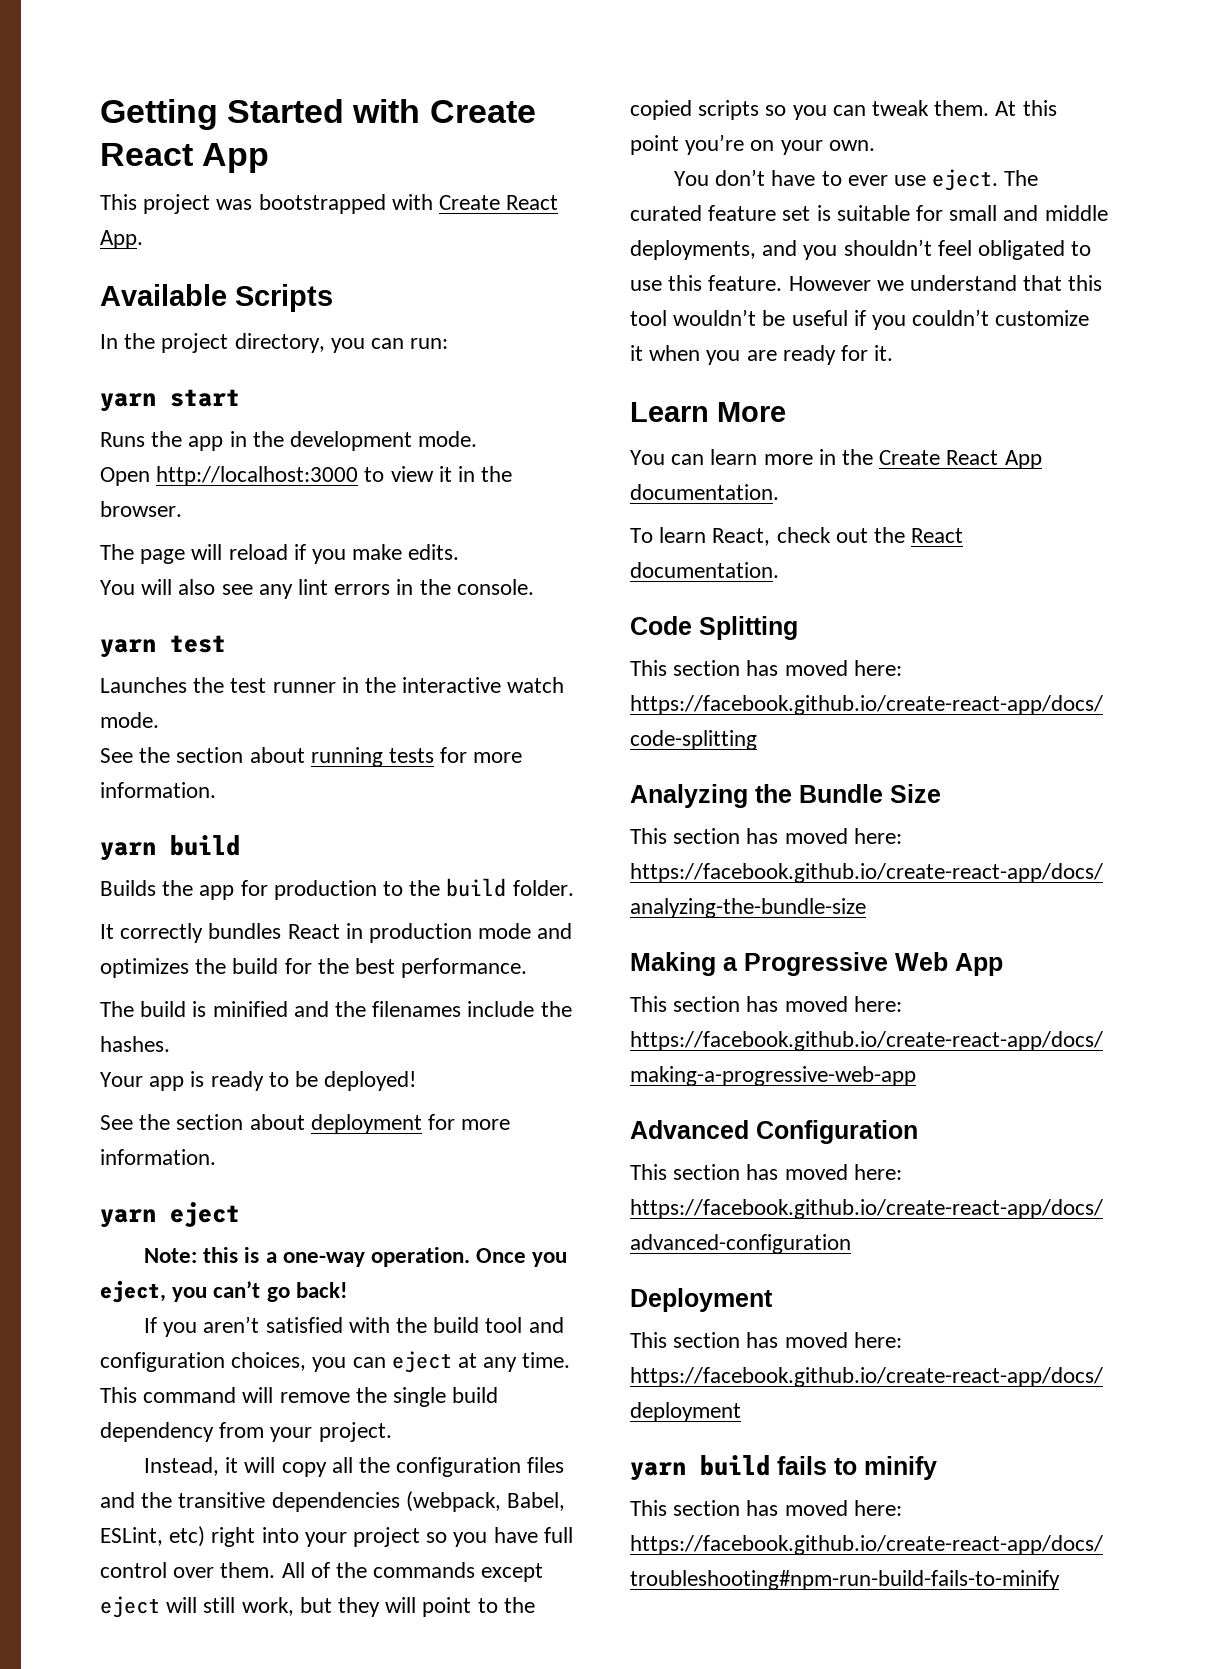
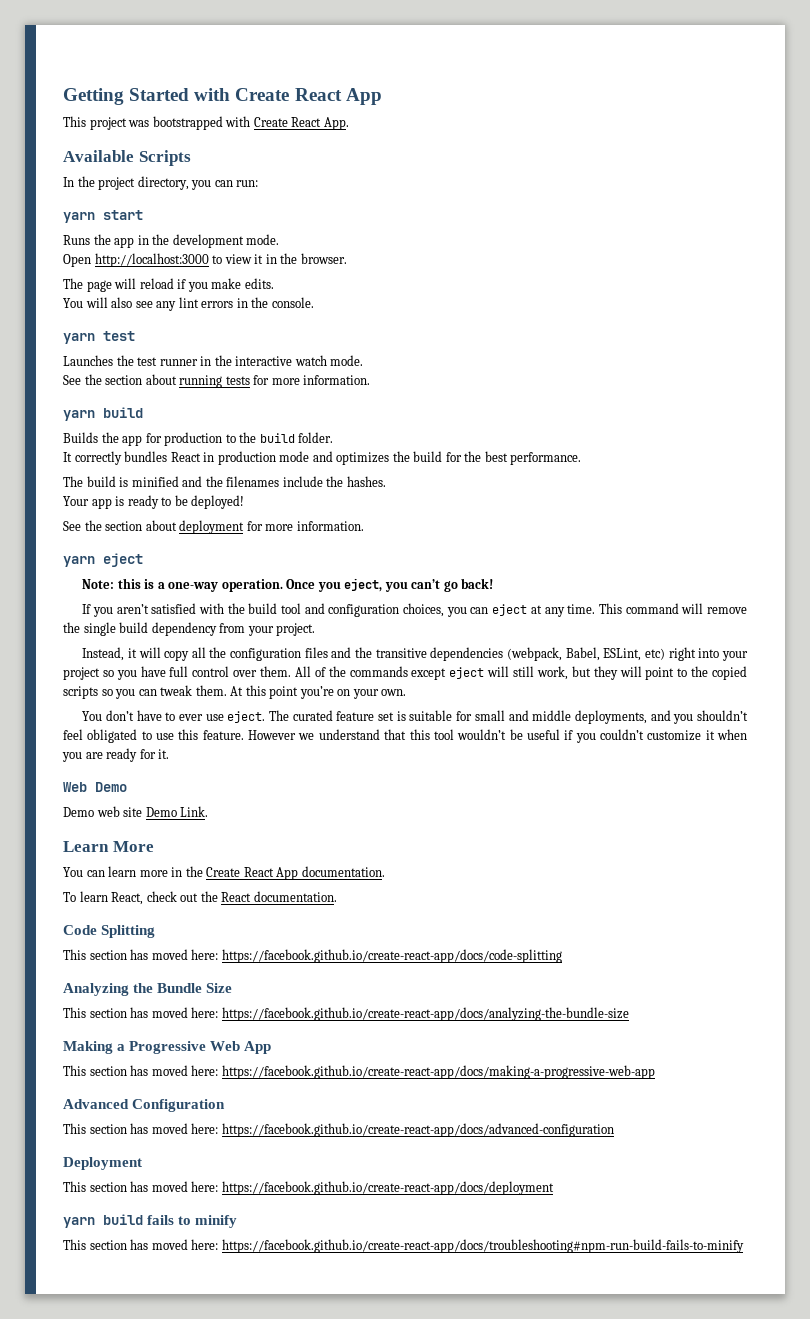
+ Web Demo
+ Demo web site Demo Link.

